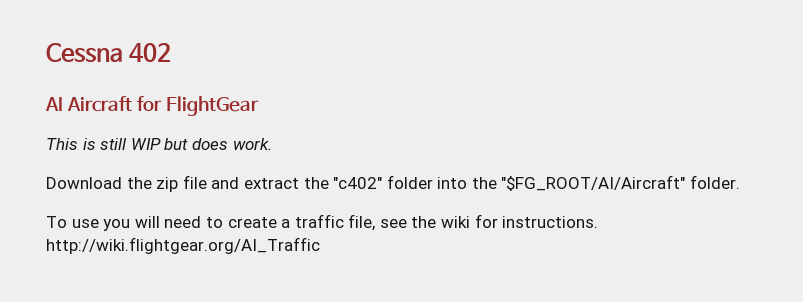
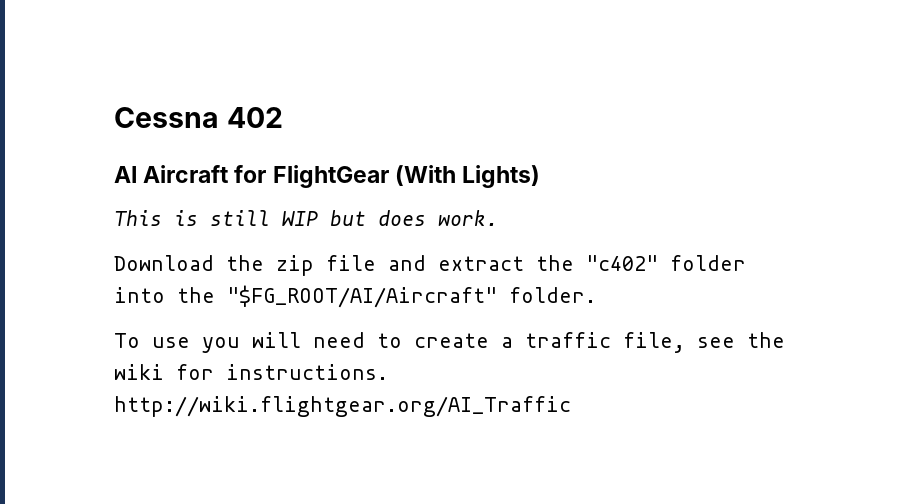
- AI Aircraft for FlightGear
+ AI Aircraft for FlightGear (With Lights)

